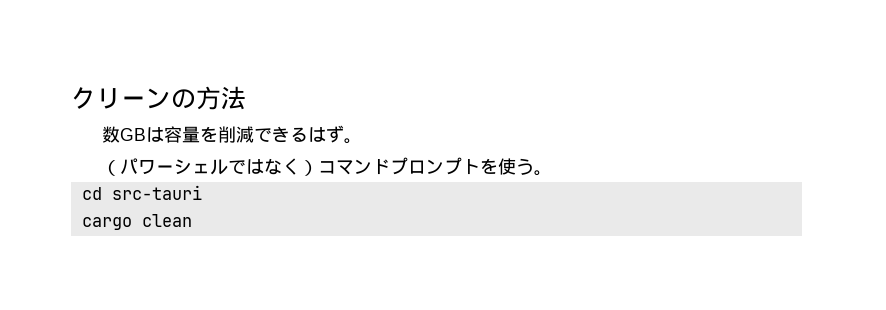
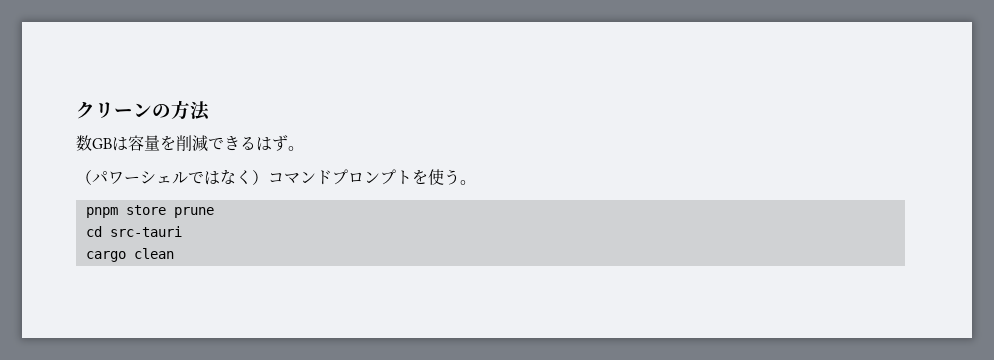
+ pnpm store prune

